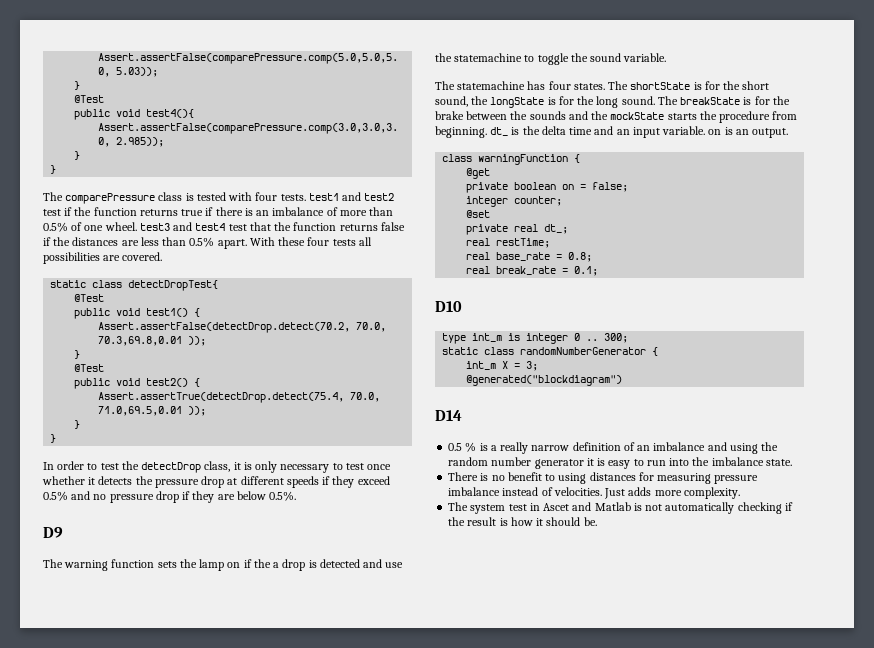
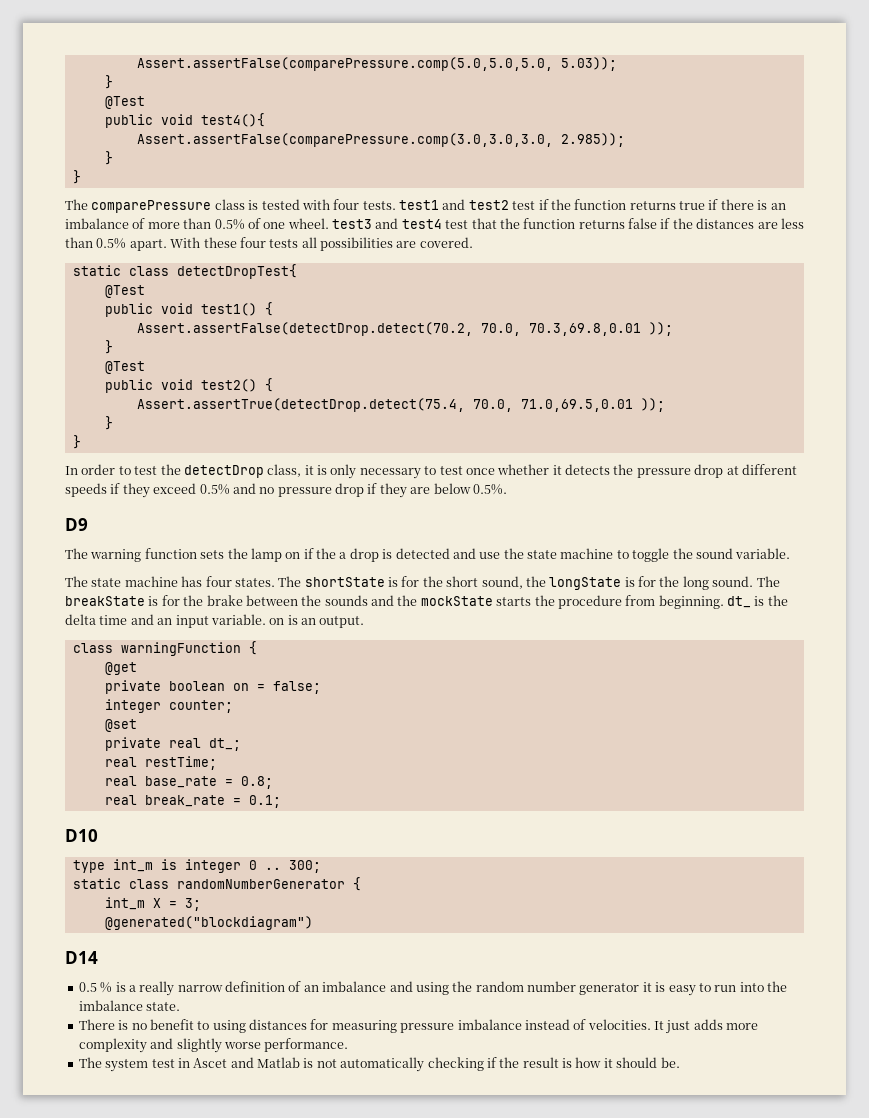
- The warning function sets the lamp on if the a drop is detected and use the statemachine to toggle the sound variable.
+ The warning function sets the lamp on if the a drop is detected and use the state machine to toggle the sound variable.
- The statemachine has four states.
+ The state machine has four states.
- Just adds more complexity.
+ It just adds more complexity and slightly worse performance.

